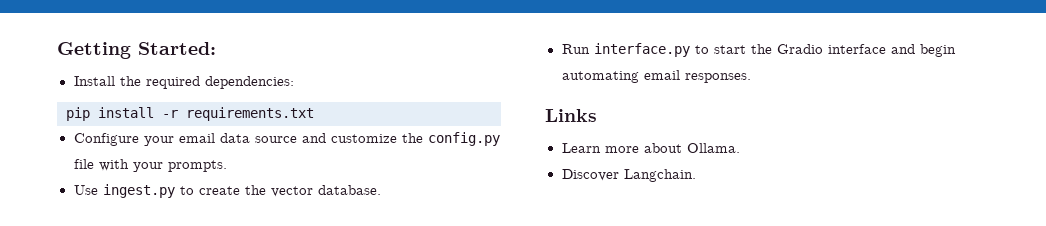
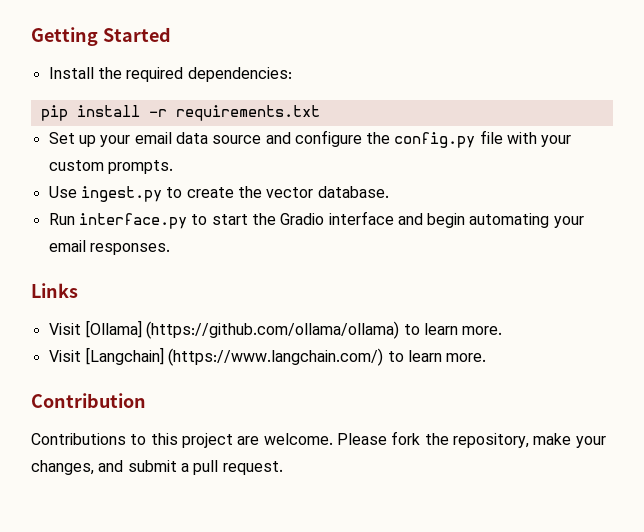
- Getting Started:
+ Getting Started
- Configure your email data source and customize the config.py file with your prompts.
+ Set up your email data source and configure the config.py file with your custom prompts.
- Run interface.py to start the Gradio interface and begin automating email responses.
+ Run interface.py to start the Gradio interface and begin automating your email responses.
- Learn more about Ollama.
- Discover Langchain.
+ Visit [Ollama] (https://github.com/ollama/ollama) to learn more.
+ Visit [Langchain] (https://www.langchain.com/) to learn more.
+ Contribution
+ Contributions to this project are welcome. Please fork the repository, make your changes, and submit a pull request.

